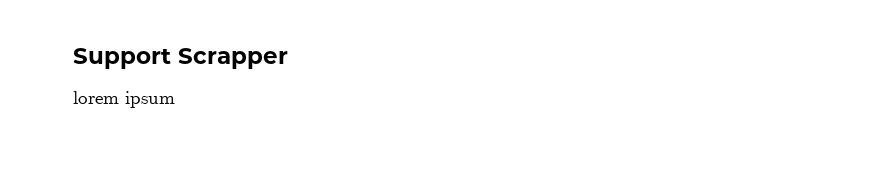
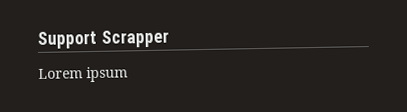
- lorem ipsum
+ Lorem ipsum

